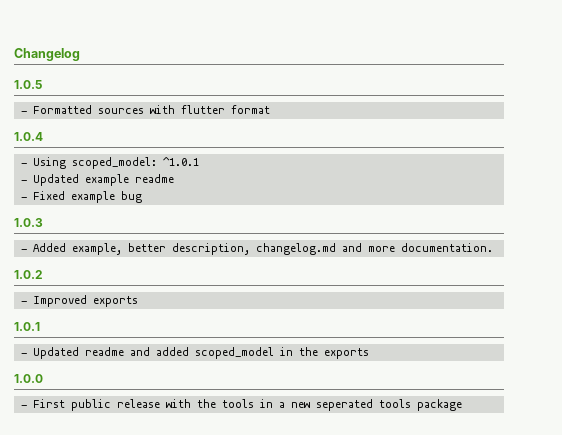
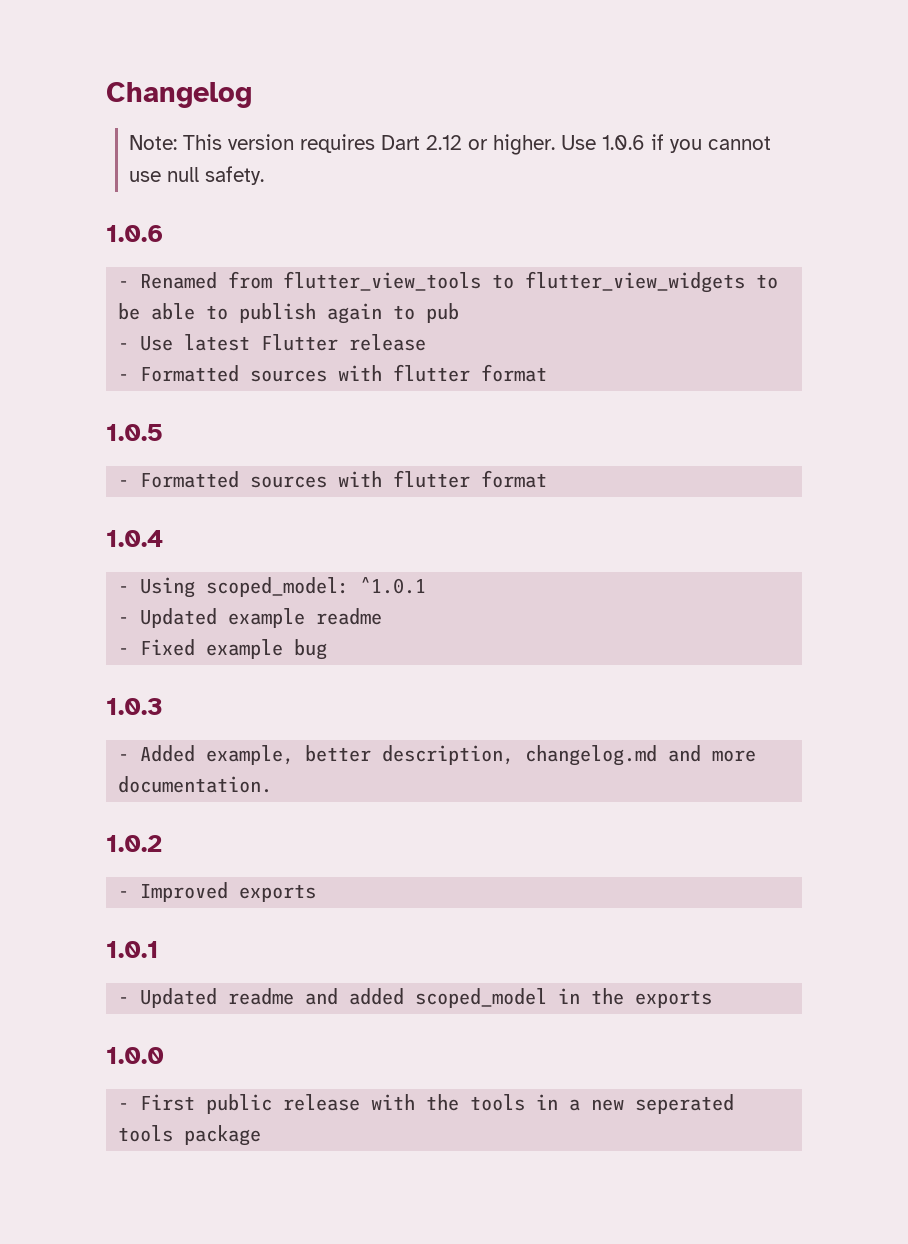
+ Note: This version requires Dart 2.12 or higher. Use 1.0.6 if you cannot use null safety.
+ 1.0.6
+ - Renamed from flutter_view_tools to flutter_view_widgets to be able to publish again to pub
+ - Use latest Flutter release
+ - Formatted sources with flutter format

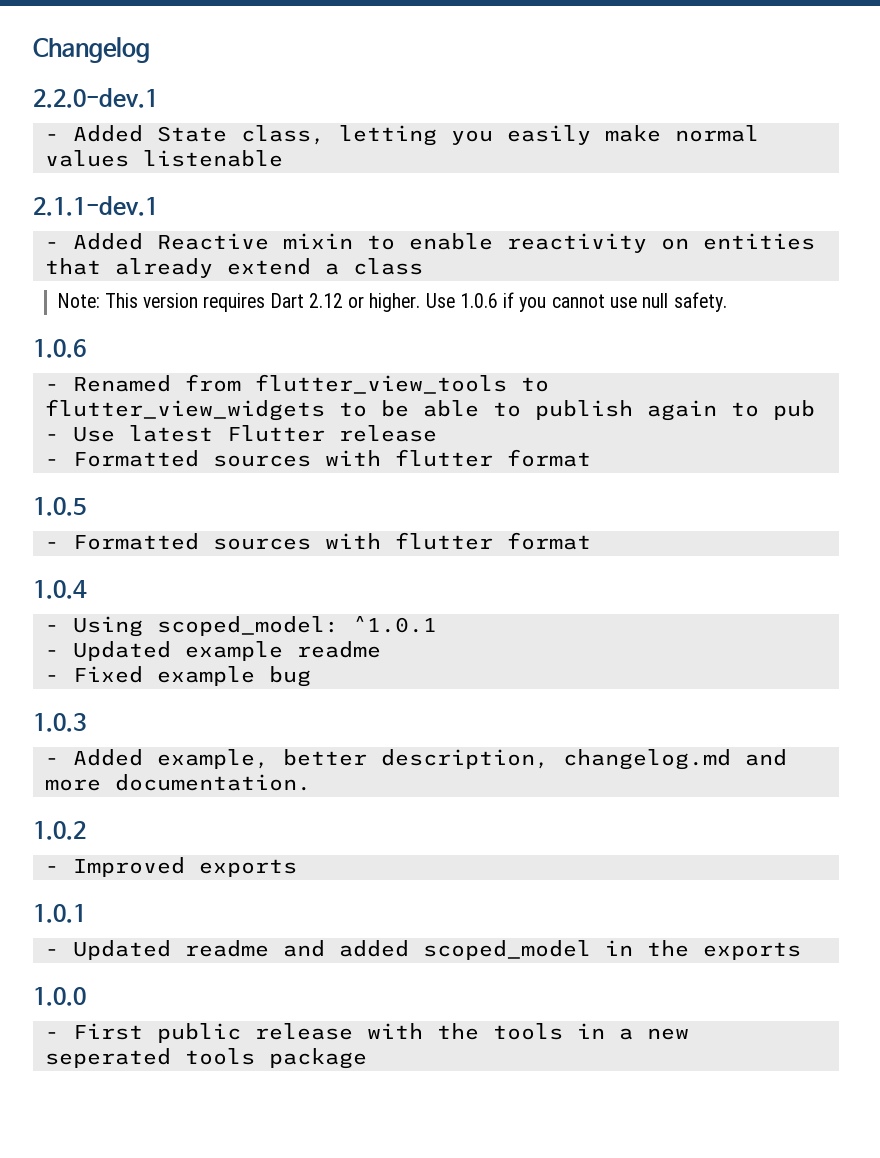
+ 2.2.0-dev.1
+ - Added State class, letting you easily make normal values listenable
+ 2.1.1-dev.1
+ - Added Reactive mixin to enable reactivity on entities that already extend a class

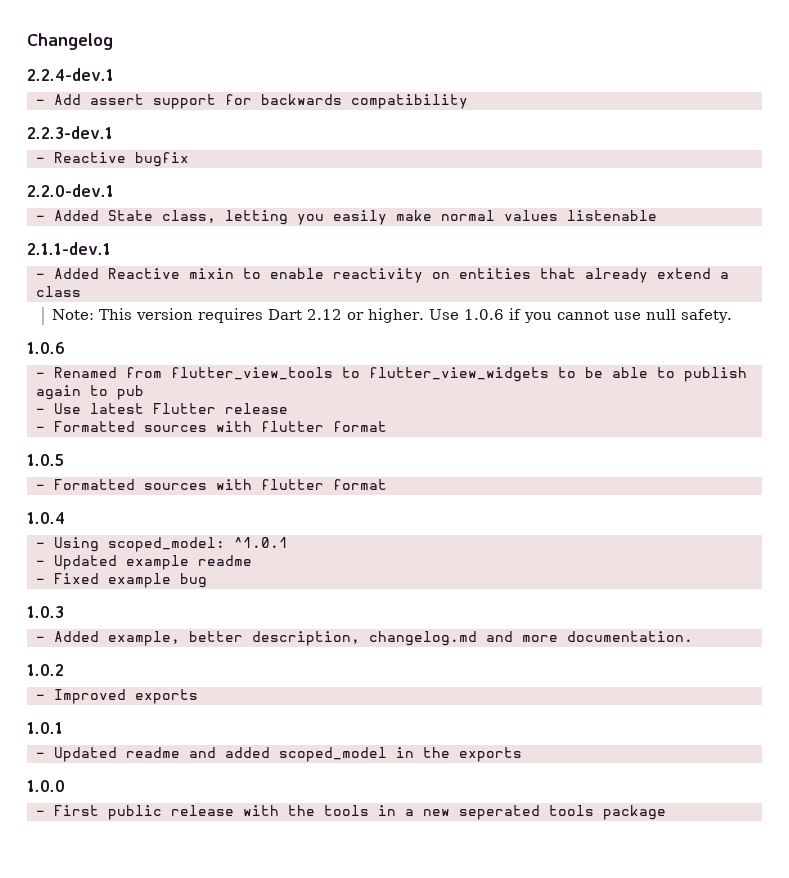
+ 2.2.4-dev.1
+ - Add assert support for backwards compatibility
+ 2.2.3-dev.1
+ - Reactive bugfix

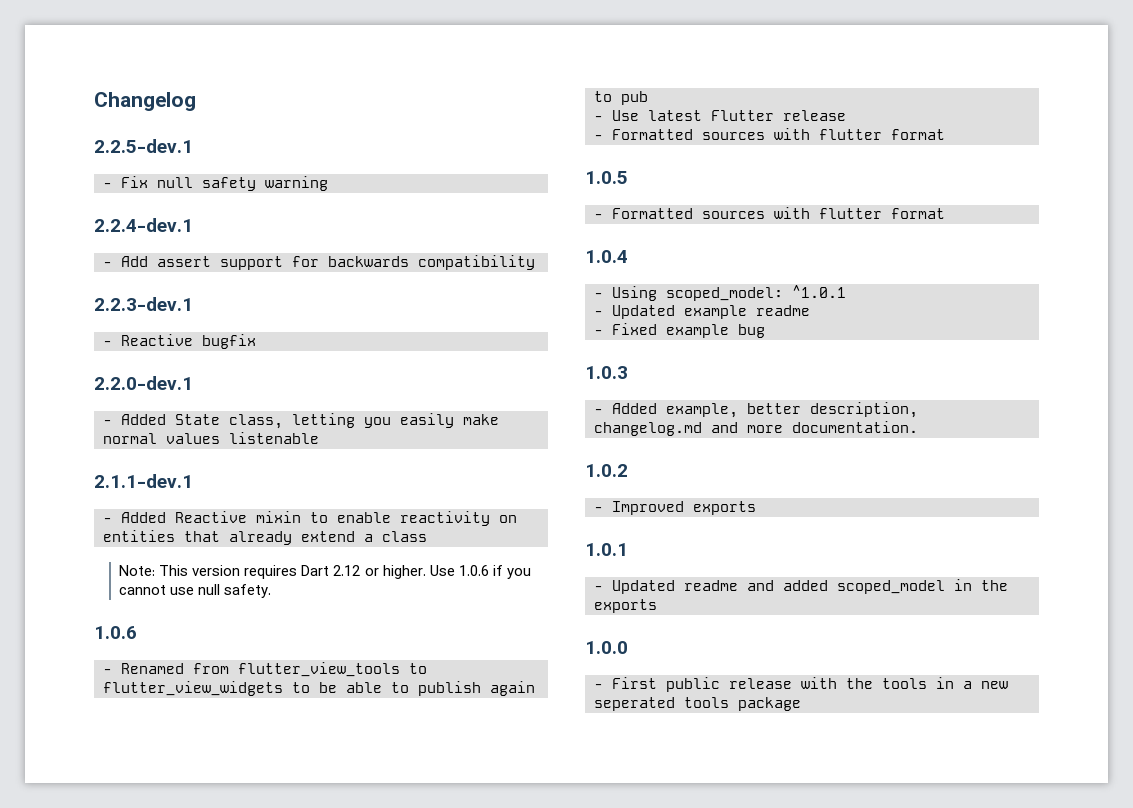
+ 2.2.5-dev.1
+ - Fix null safety warning

